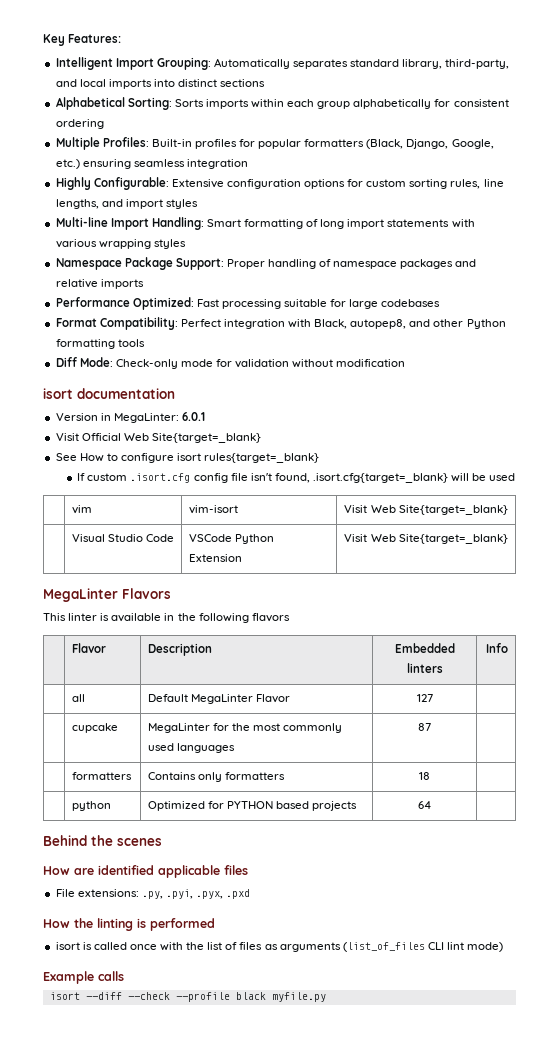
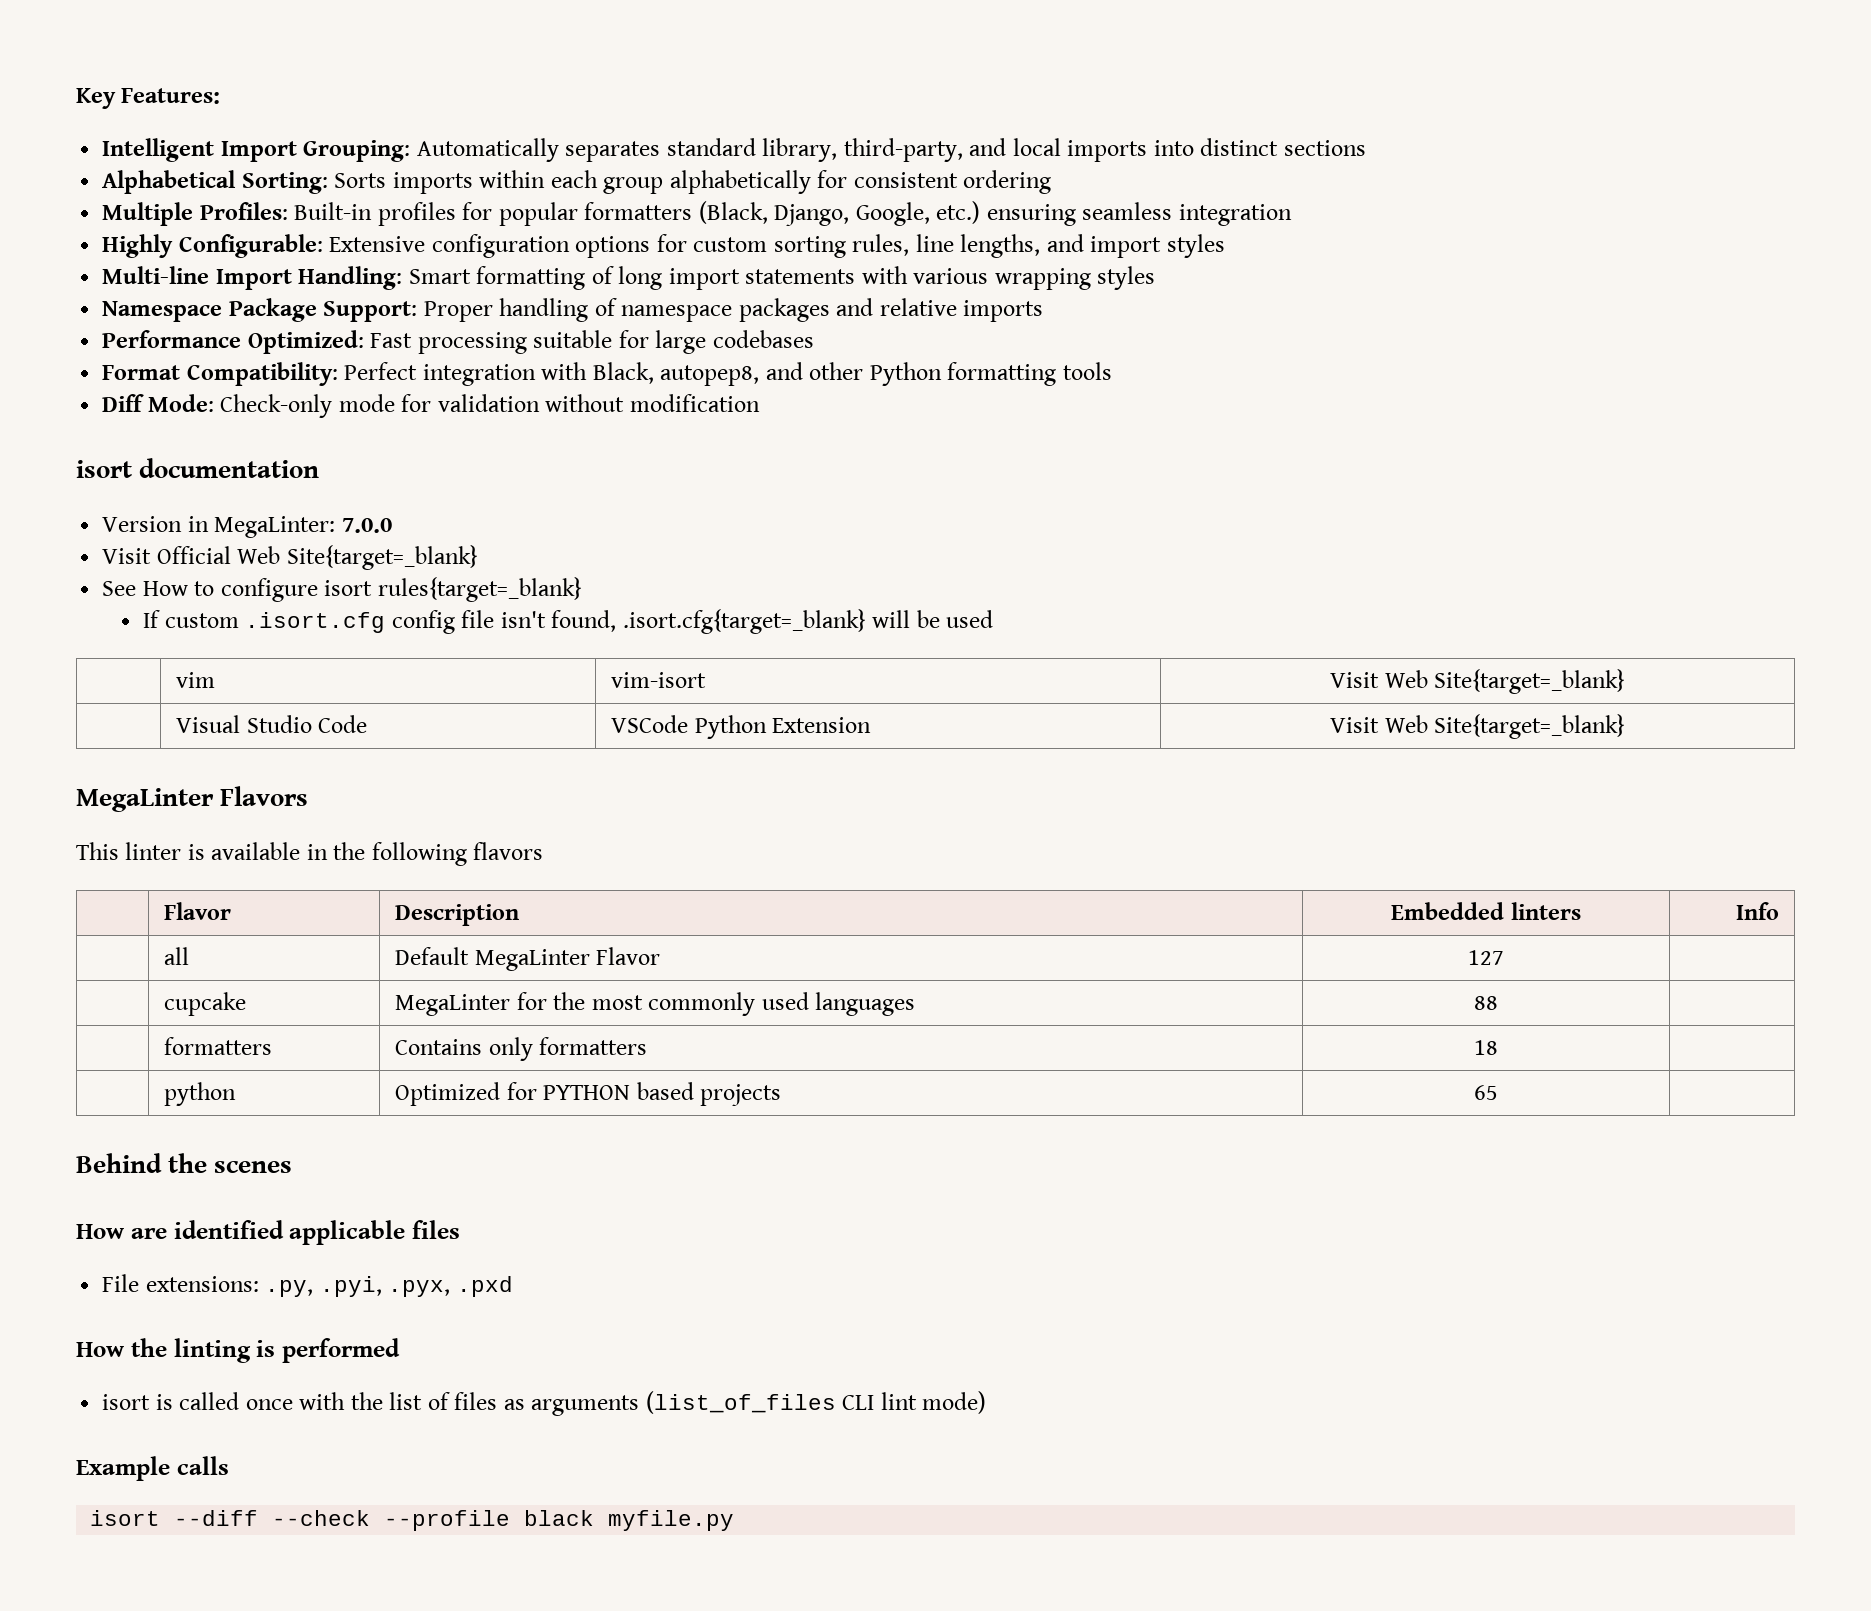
- Version in MegaLinter: 6.0.1
+ Version in MegaLinter: 7.0.0
- | cupcake | MegaLinter for the most commonly used languages | 87 |
+ | cupcake | MegaLinter for the most commonly used languages | 88 |
- | python | Optimized for PYTHON based projects | 64 |
+ | python | Optimized for PYTHON based projects | 65 |

